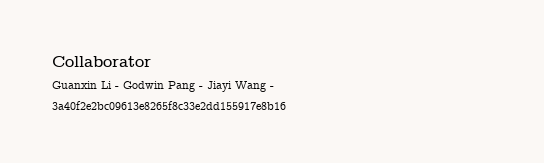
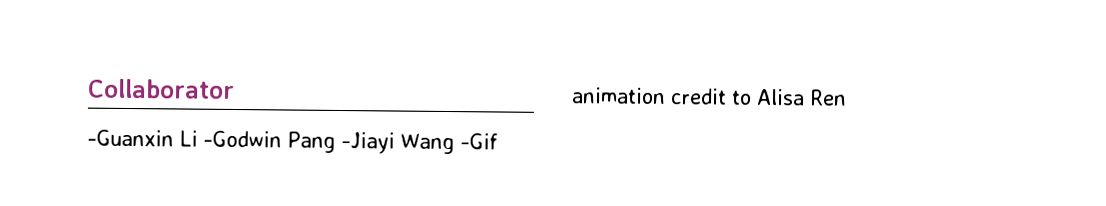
- Guanxin Li - Godwin Pang - Jiayi Wang -
- 3a40f2e2bc09613e8265f8c33e2dd155917e8b16
+ -Guanxin Li -Godwin Pang -Jiayi Wang -Gif animation credit to Alisa Ren

